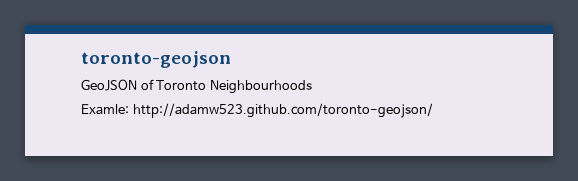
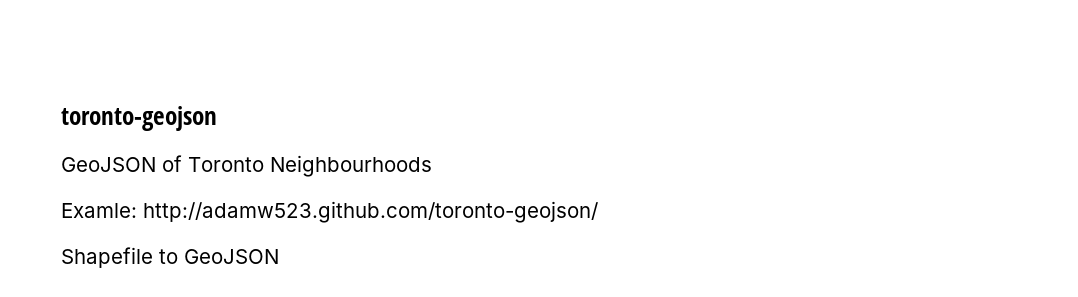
+ Shapefile to GeoJSON

